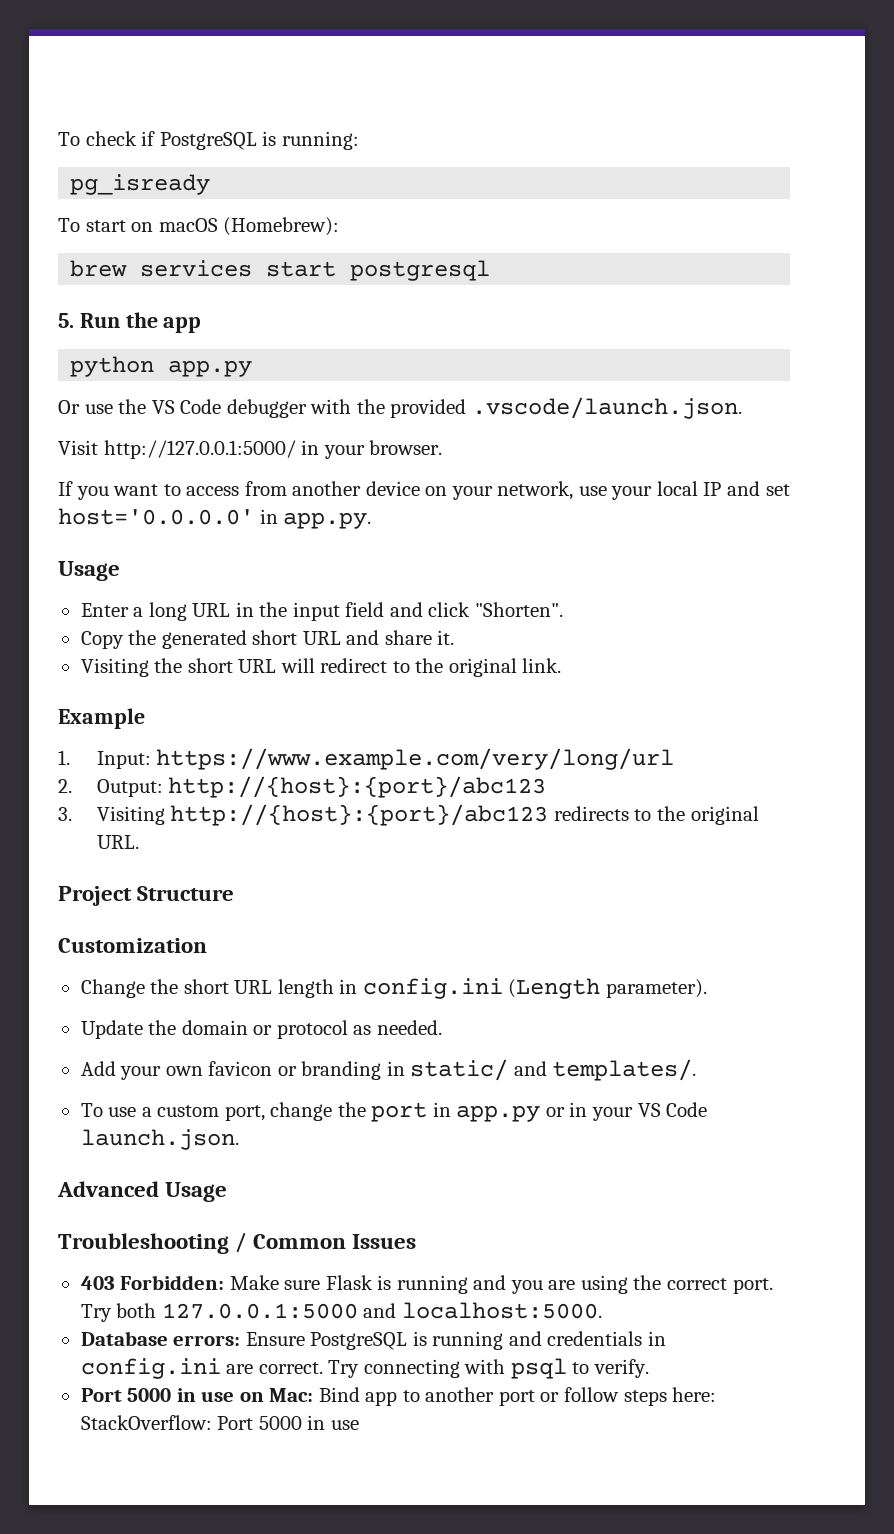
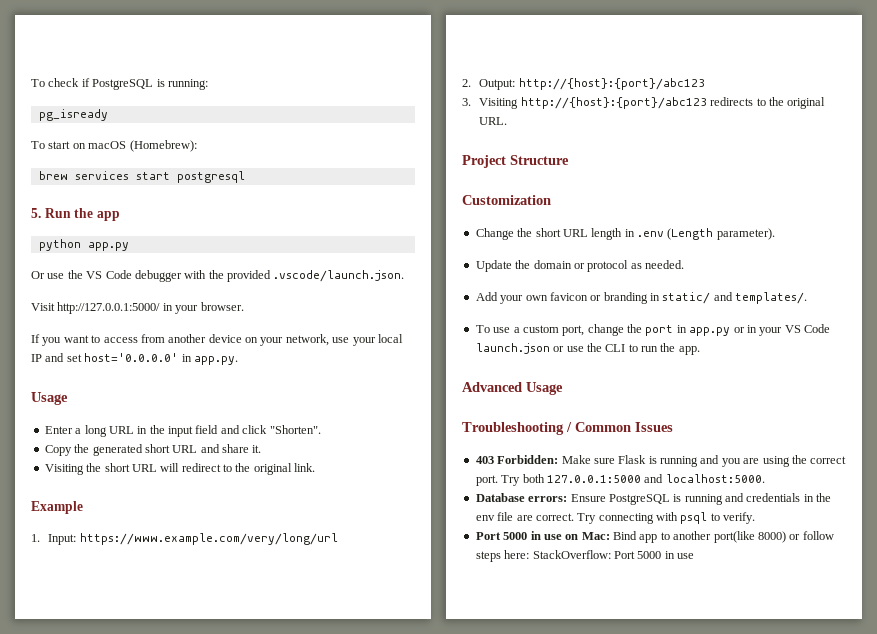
- Change the short URL length in config.ini (Length parameter).
+ Change the short URL length in .env (Length parameter).
- To use a custom port, change the port in app.py or in your VS Code launch.json.
+ To use a custom port, change the port in app.py or in your VS Code launch.json or use the CLI to run the app.
- Database errors: Ensure PostgreSQL is running and credentials in config.ini are correct.
+ Database errors: Ensure PostgreSQL is running and credentials in the env file are correct.
- Port 5000 in use on Mac: Bind app to another port or follow steps here: StackOverflow: Port 5000 in use
+ Port 5000 in use on Mac: Bind app to another port(like 8000) or follow steps here: StackOverflow: Port 5000 in use

